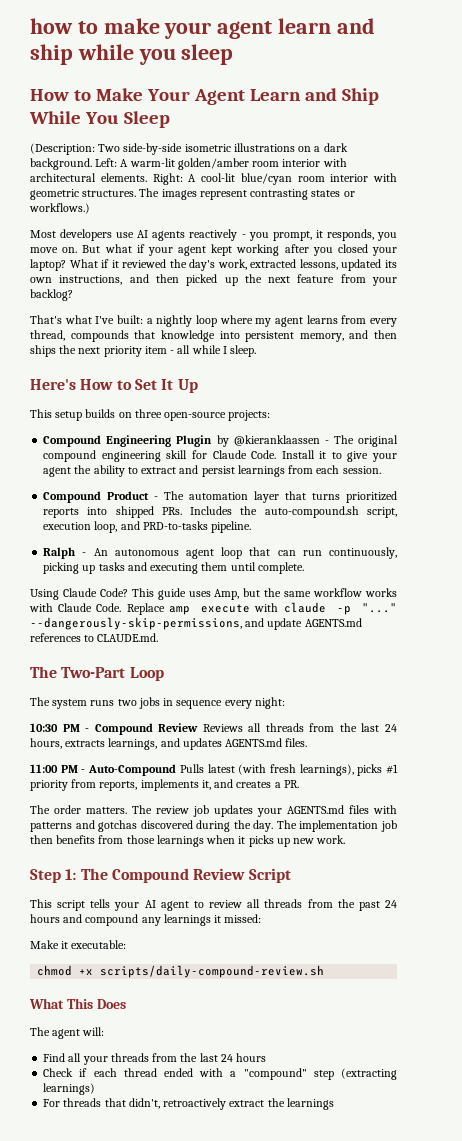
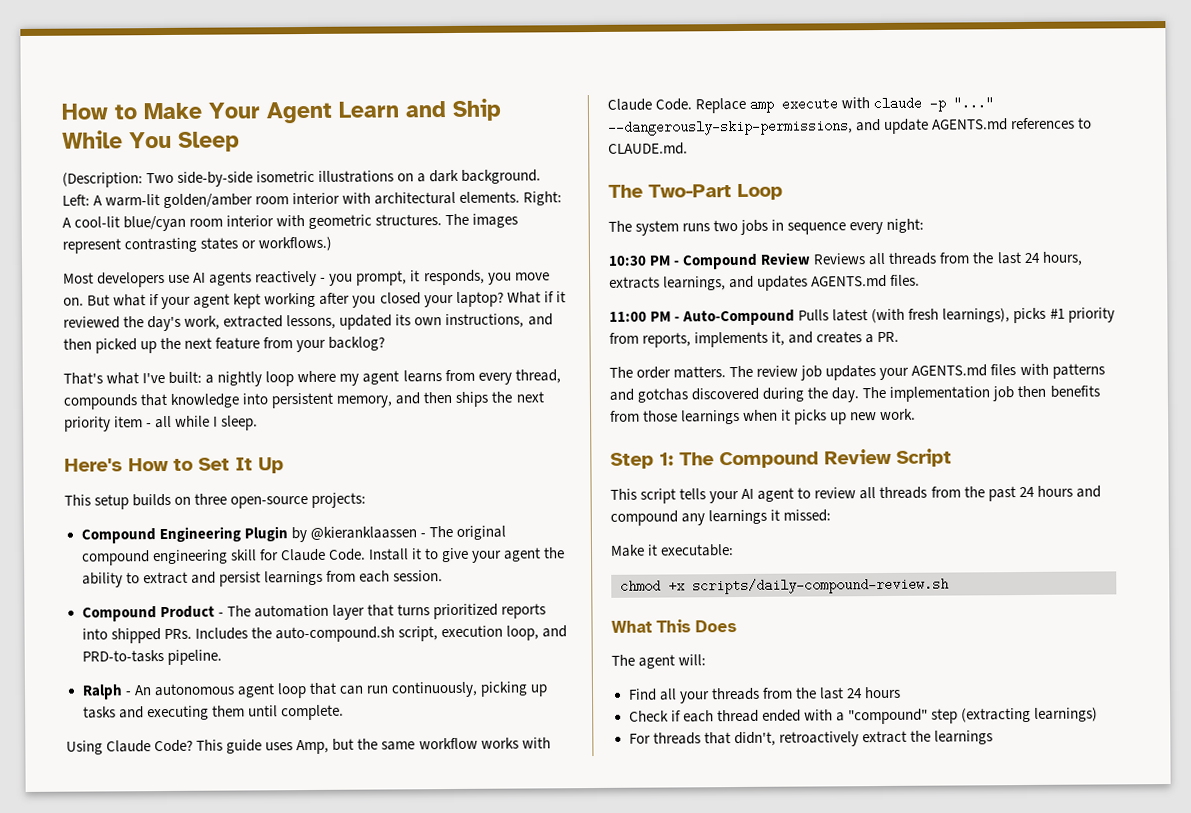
- how to make your agent learn and ship while you sleep

